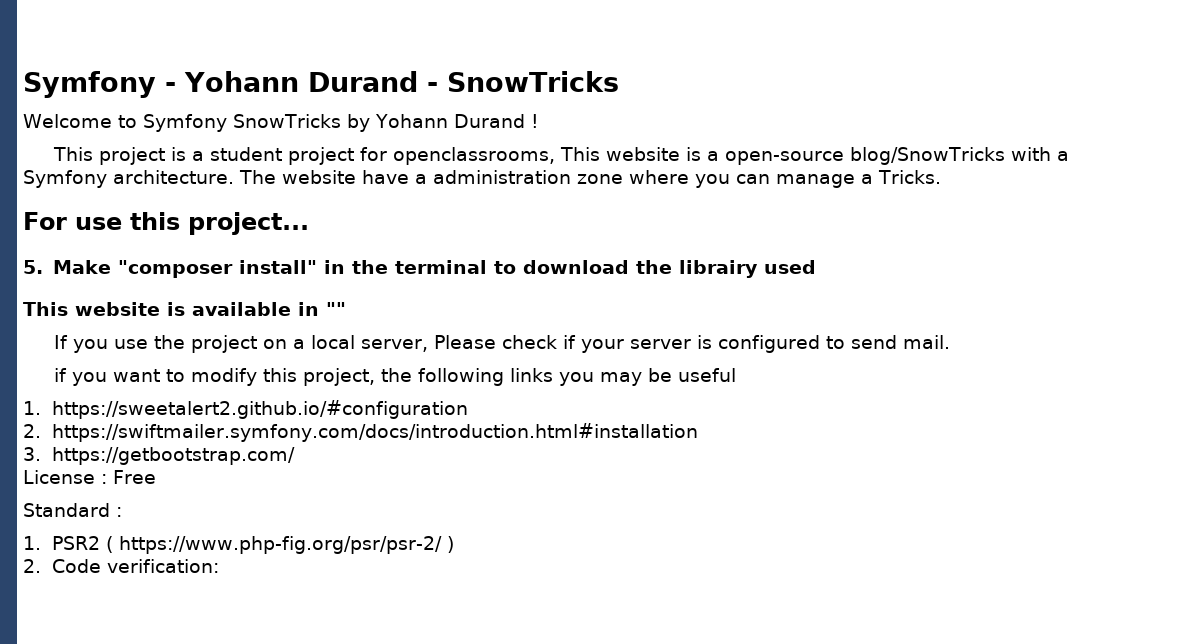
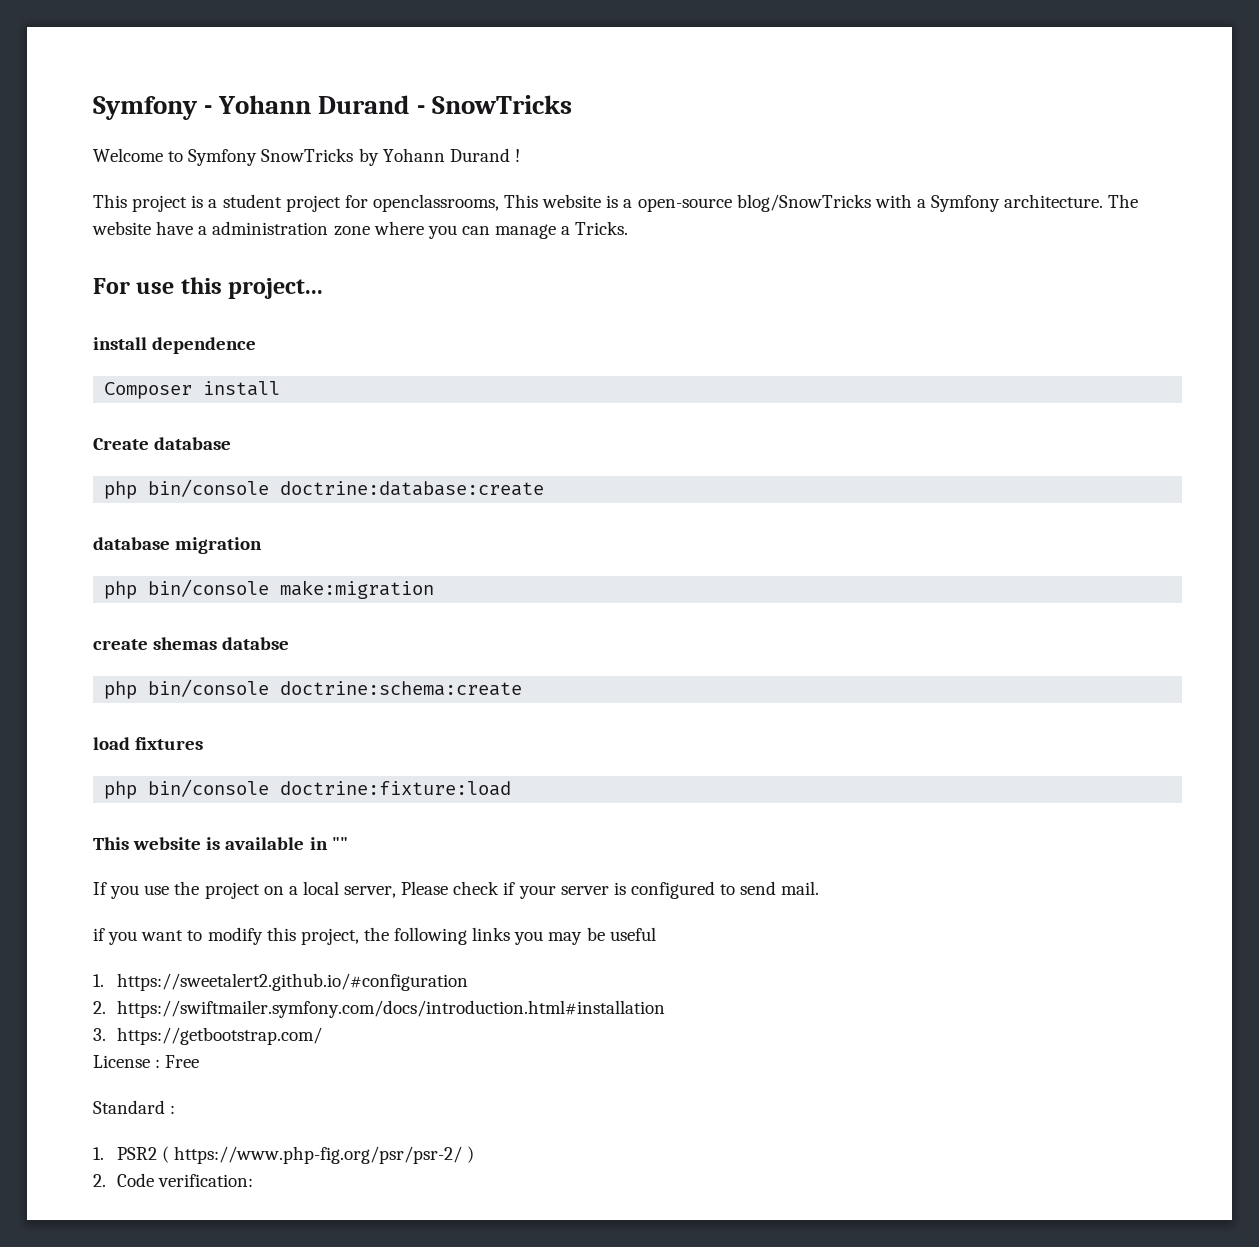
- 5. Make "composer install" in the terminal to download the librairy used
+ install dependence
+ Composer install
+ Create database
+ php bin/console doctrine:database:create
+ database migration
+ php bin/console make:migration
+ create shemas databse
+ php bin/console doctrine:schema:create
+ load fixtures
+ php bin/console doctrine:fixture:load

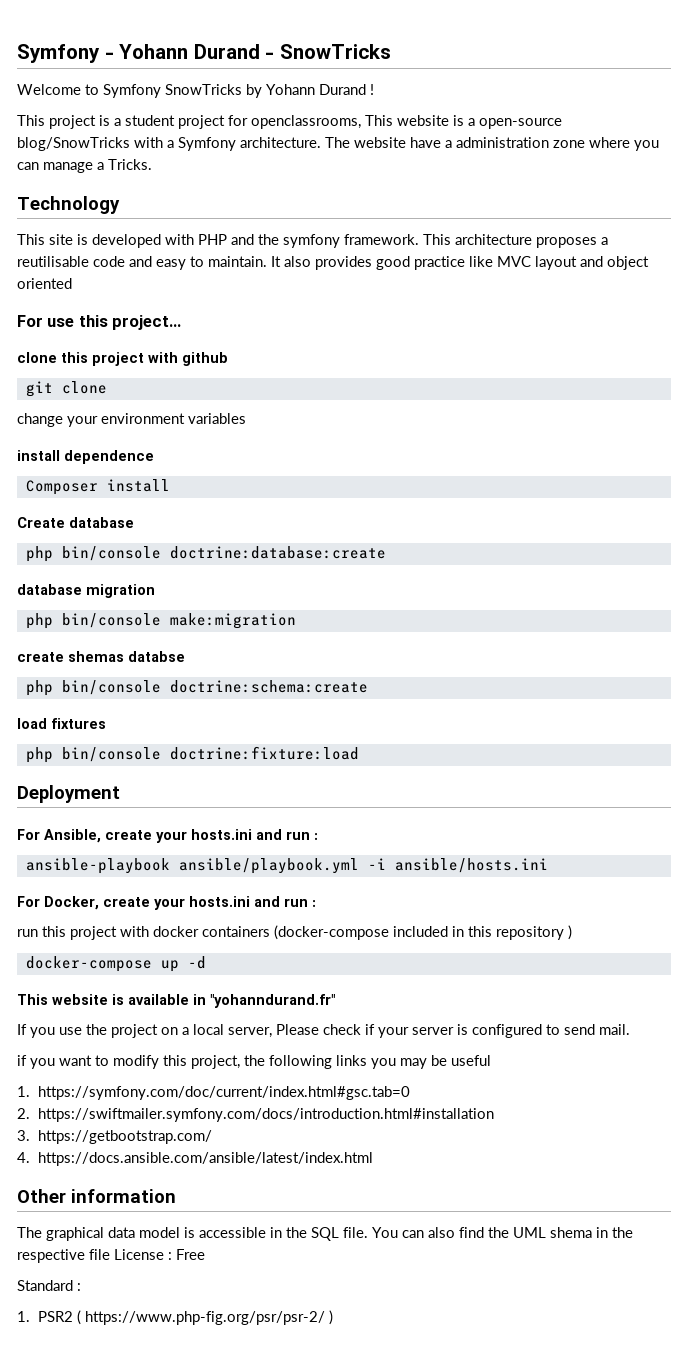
+ Technology
+ This site is developed with PHP and the symfony framework. This architecture proposes a reutilisable code and easy to maintain. It also provides good practice like MVC layout and object oriented
  For use this project...
+ clone this project with github
+ git clone
+ change your environment variables
+ Deployment
+ For Ansible, create your hosts.ini and run :
+ ansible-playbook ansible/playbook.yml -i ansible/hosts.ini
+ For Docker, create your hosts.ini and run :
+ run this project with docker containers (docker-compose included in this repository )
+ docker-compose up -d
- This website is available in ""
+ This website is available in "yohanndurand.fr"
- 1. https://sweetalert2.github.io/#configuration
+ 1. https://symfony.com/doc/current/index.html#gsc.tab=0
- License : Free
+ 4. https://docs.ansible.com/ansible/latest/index.html
+ Other information
+ The graphical data model is accessible in the SQL file. You can also find the UML shema in the respective file License : Free
- 2. Code verification:

